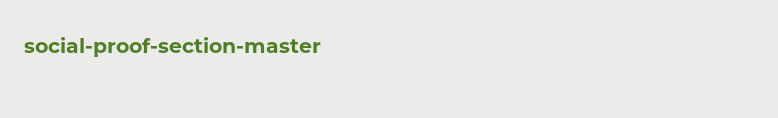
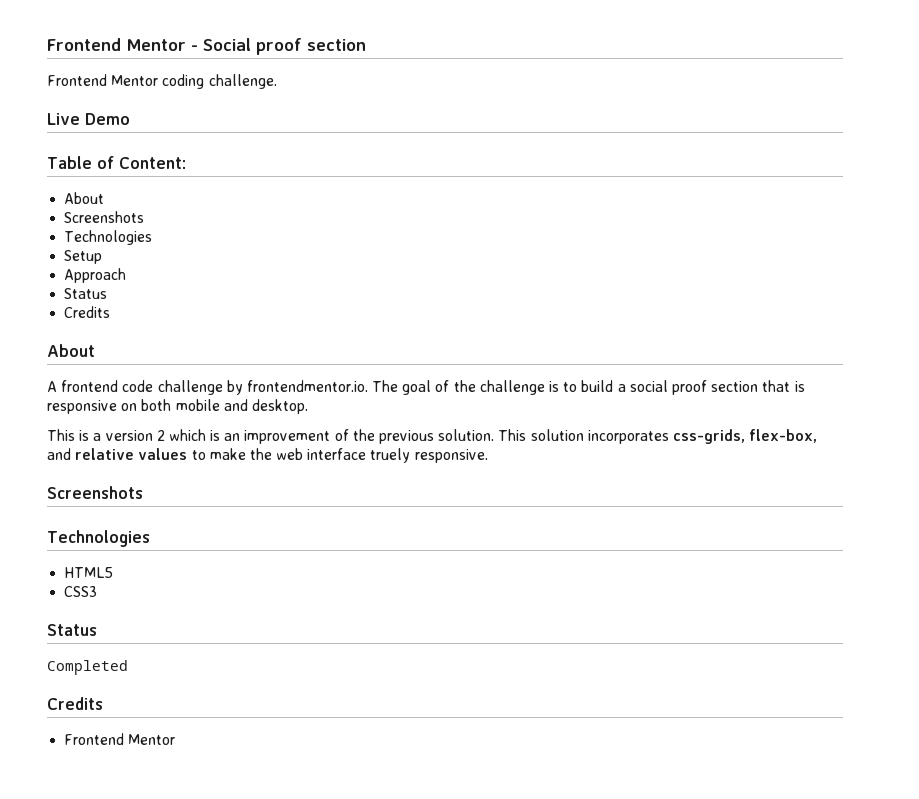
- social-proof-section-master
+ Frontend Mentor - Social proof section
+ Frontend Mentor coding challenge.
+ Live Demo
+ Table of Content:
+ About
+ Screenshots
+ Technologies
+ Setup
+ Approach
+ Status
+ Credits
+ About
+ A frontend code challenge by frontendmentor.io. The goal of the challenge is to build a social proof section that is responsive on both mobile and desktop.
+ This is a version 2 which is an improvement of the previous solution. This solution incorporates css-grids, flex-box, and relative values to make the web interface truely responsive.
+ Screenshots
+ Technologies
+ HTML5
+ CSS3
+ Status
+ Completed
+ Credits
+ Frontend Mentor

